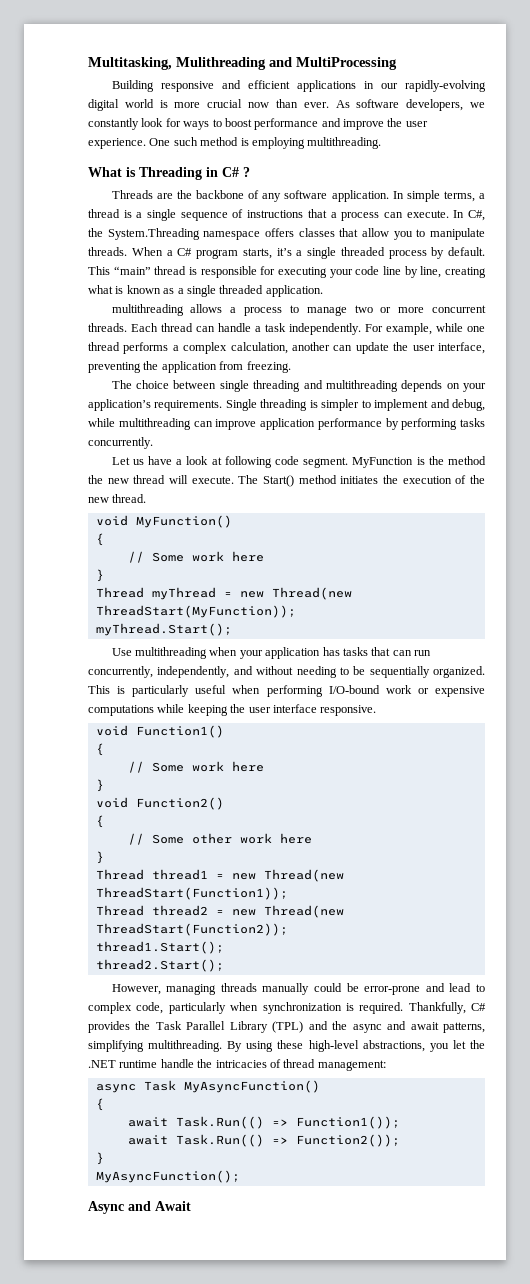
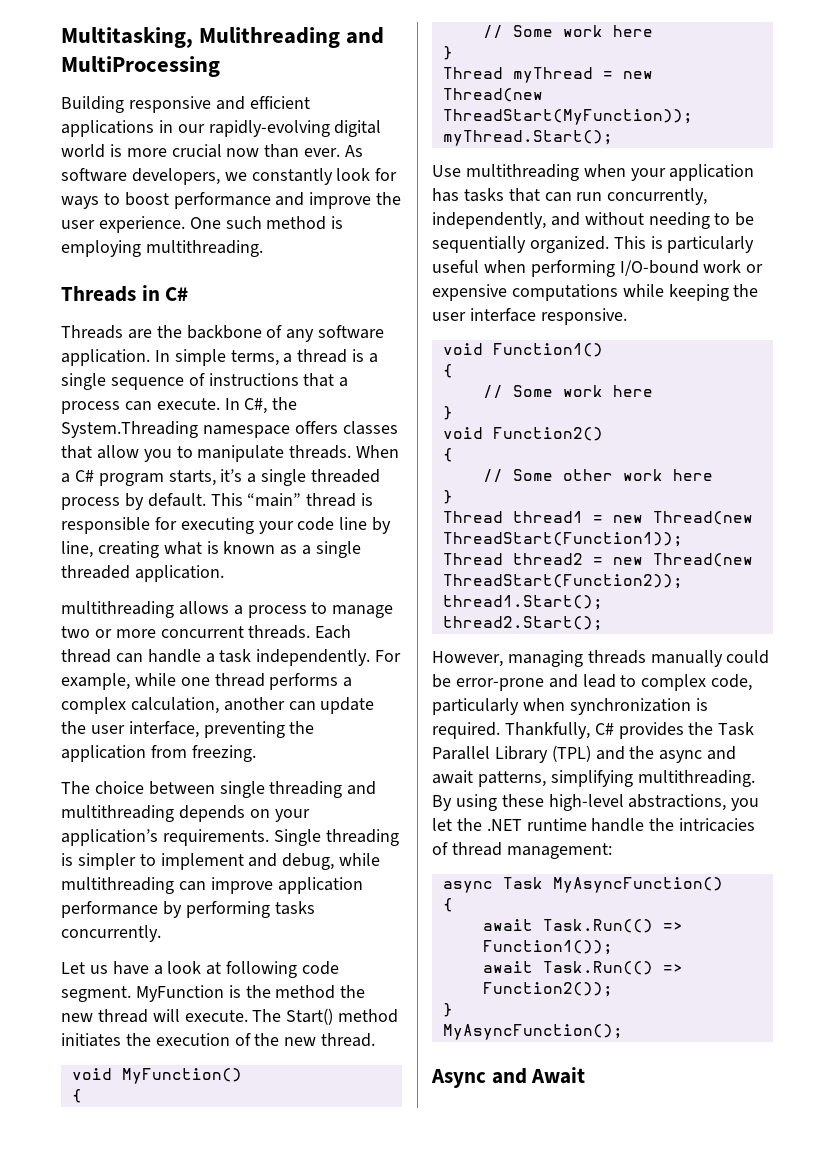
- What is Threading in C# ?
+ Threads in C#

